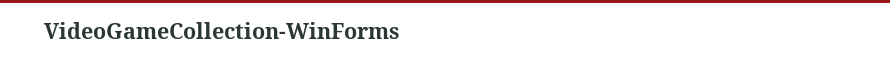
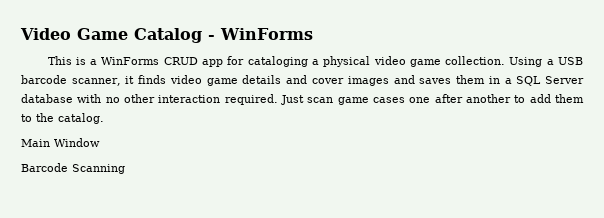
- VideoGameCollection-WinForms
+ Video Game Catalog - WinForms
+ This is a WinForms CRUD app for cataloging a physical video game collection. Using a USB barcode scanner, it finds video game details and cover images and saves them in a SQL Server database with no other interaction required. Just scan game cases one after another to add them to the catalog.
+ Main Window
+ Barcode Scanning

